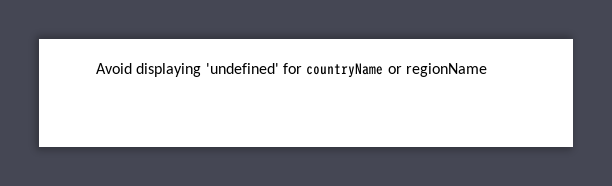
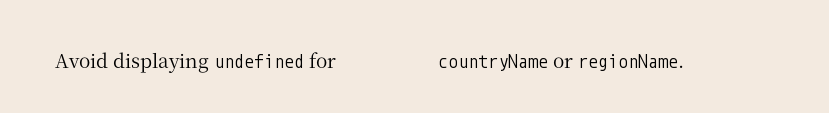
- Avoid displaying 'undefined' for countryName or regionName
+ Avoid displaying undefined for countryName or regionName.

